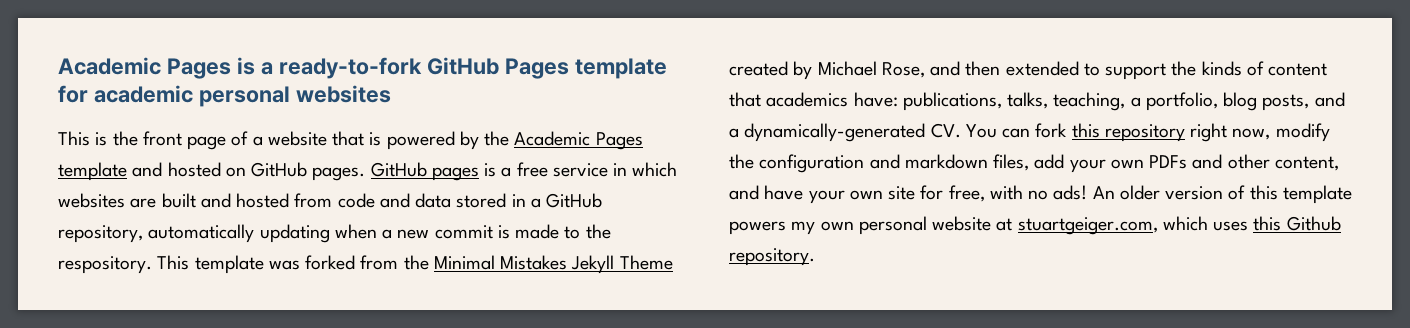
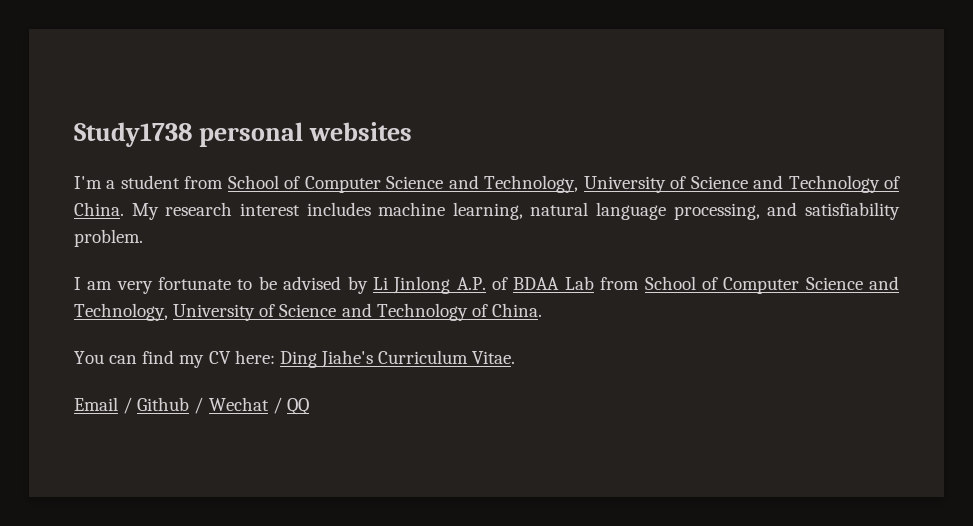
- Academic Pages is a ready-to-fork GitHub Pages template for academic personal websites
- This is the front page of a website that is powered by the Academic Pages template and hosted on GitHub pages. GitHub pages is a free service in which websites are built and hosted from code and data stored in a GitHub repository, automatically updating when a new commit is made to the respository. This template was forked from the Minimal Mistakes Jekyll Theme created by Michael Rose, and then extended to support the kinds of content that academics have: publications, talks, teaching, a portfolio, blog posts, and a dynamically-generated CV. You can fork this repository right now, modify the configuration and markdown files, add your own PDFs and other content, and have your own site for free, with no ads! An older version of this template powers my own personal website at stuartgeiger.com, which uses this Github repository.
+ Study1738 personal websites
+ I'm a student from School of Computer Science and Technology, University of Science and Technology of China. My research interest includes machine learning, natural language processing, and satisfiability problem.
+ I am very fortunate to be advised by Li Jinlong A.P. of BDAA Lab from School of Computer Science and Technology, University of Science and Technology of China.
+ You can find my CV here: Ding Jiahe's Curriculum Vitae.
+ Email / Github / Wechat / QQ

